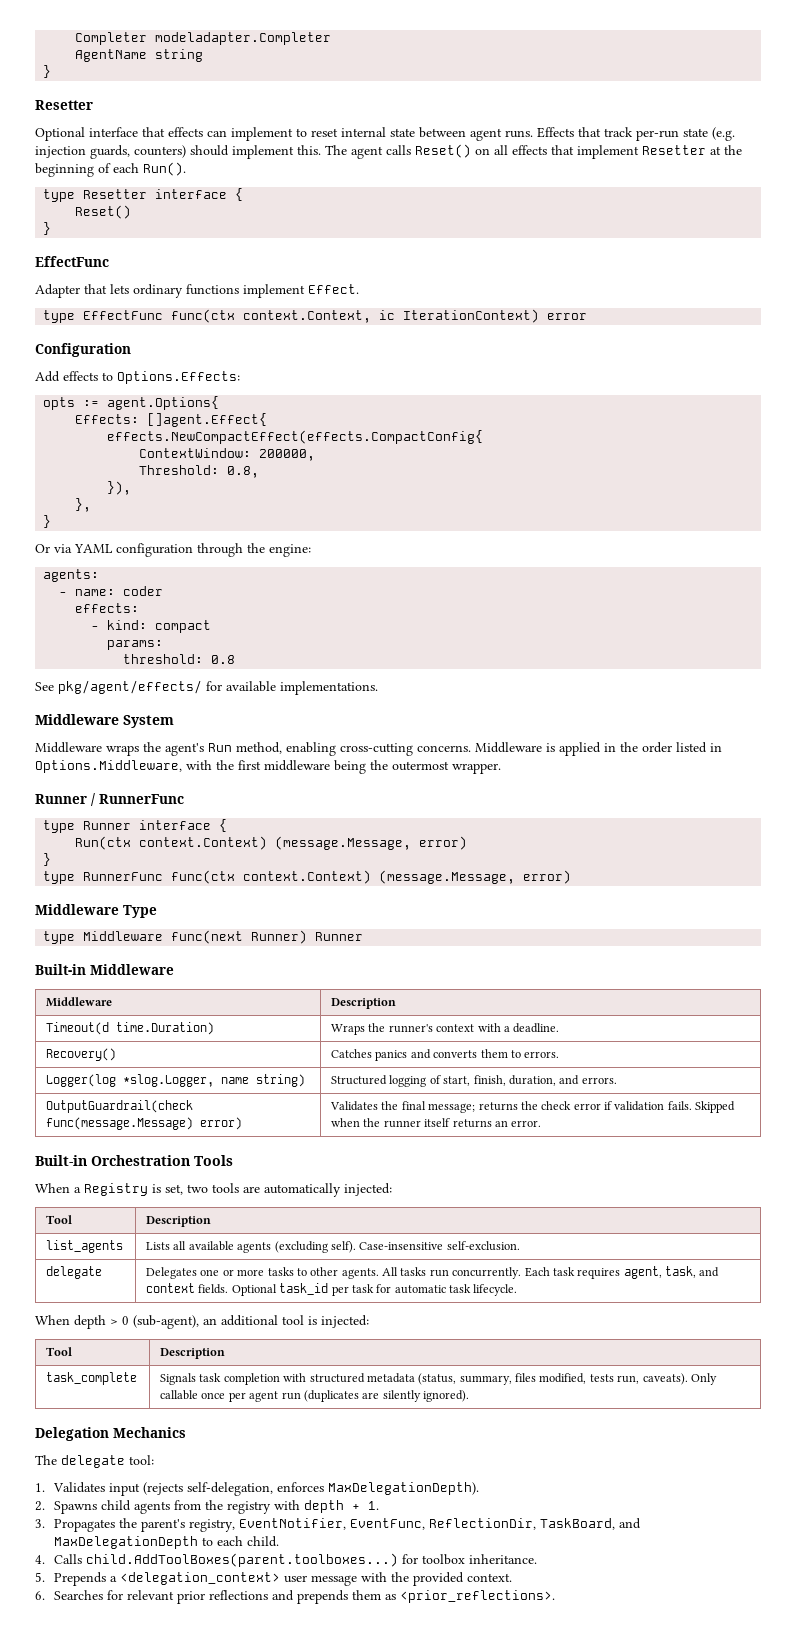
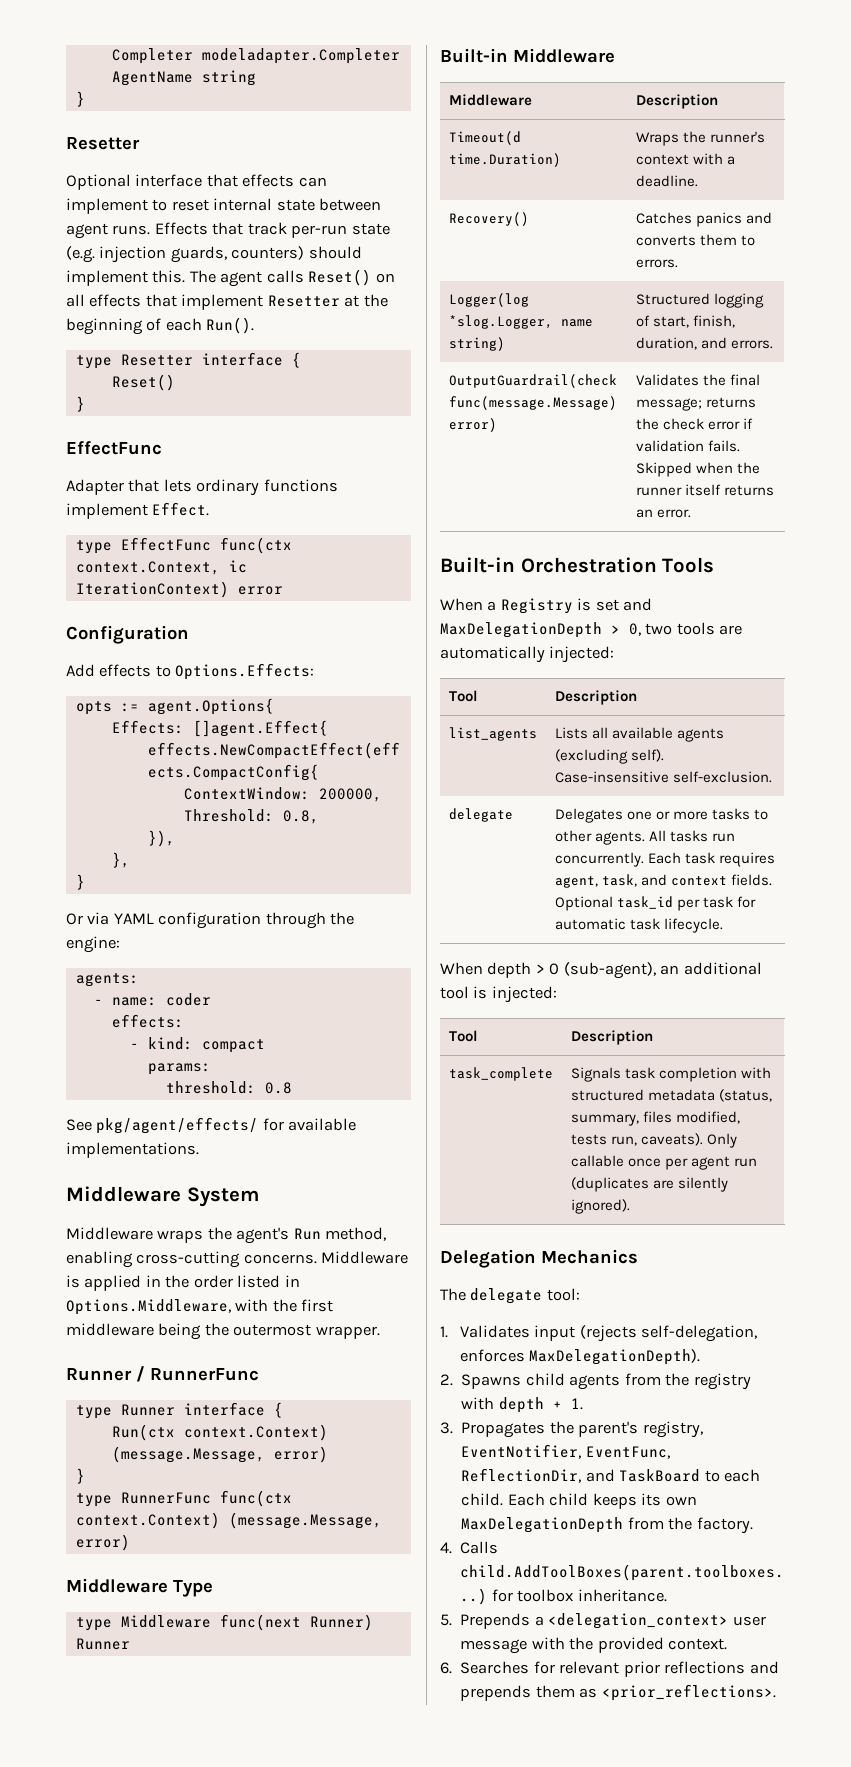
- When a Registry is set, two tools are automatically injected:
+ When a Registry is set and MaxDelegationDepth > 0, two tools are automatically injected:
- 3. Propagates the parent's registry, EventNotifier, EventFunc, ReflectionDir, TaskBoard, and MaxDelegationDepth to each child.
+ 3. Propagates the parent's registry, EventNotifier, EventFunc, ReflectionDir, and TaskBoard to each child. Each child keeps its own MaxDelegationDepth from the factory.

